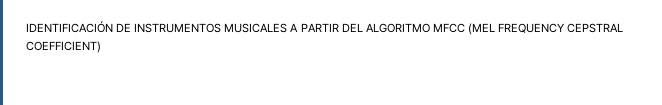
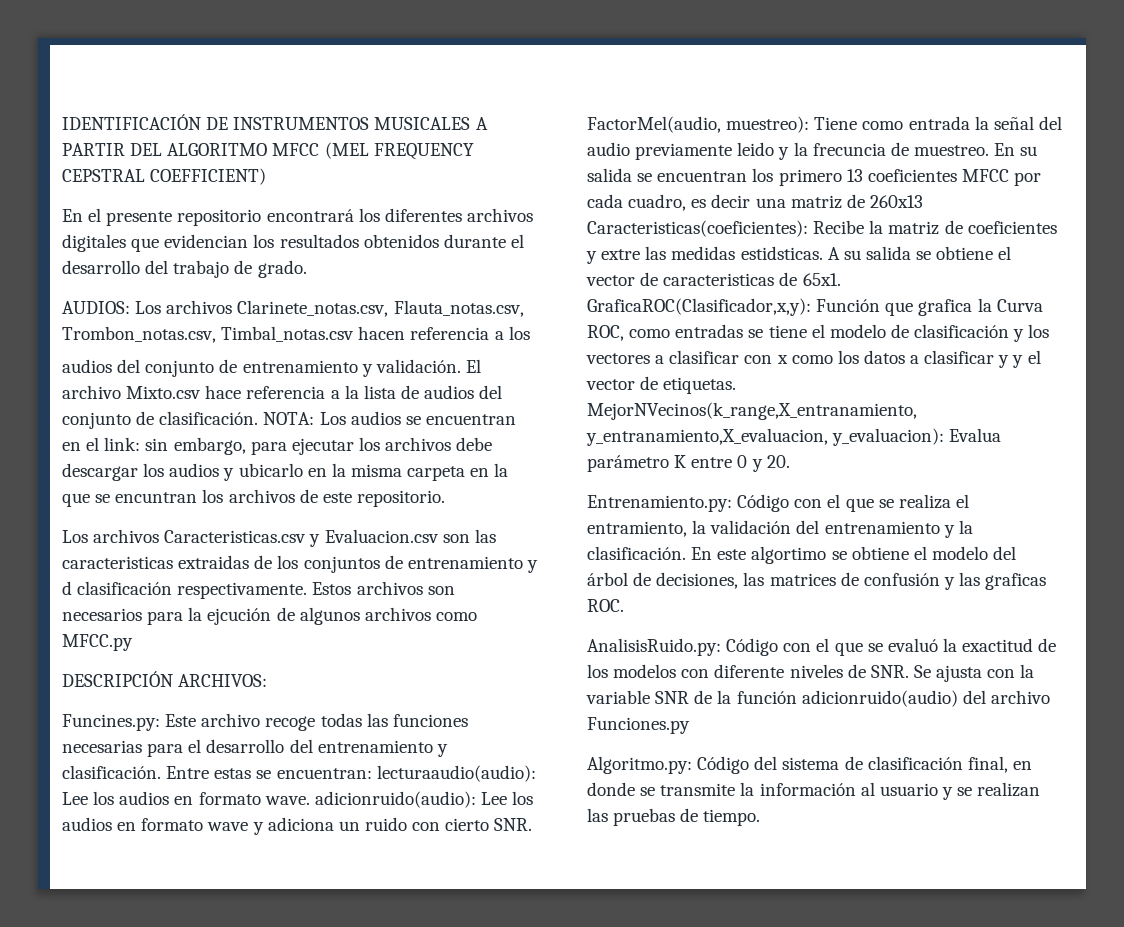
+ En el presente repositorio encontrará los diferentes archivos digitales que evidencian los resultados obtenidos durante el desarrollo del trabajo de grado.
+ AUDIOS: Los archivos Clarinete_notas.csv, Flauta_notas.csv, Trombon_notas.csv, Timbal_notas.csv hacen referencia a los
+ audios del conjunto de entrenamiento y validación. El archivo Mixto.csv hace referencia a la lista de audios del conjunto de clasificación. NOTA: Los audios se encuentran en el link: sin embargo, para ejecutar los archivos debe descargar los audios y ubicarlo en la misma carpeta en la que se encuntran los archivos de este repositorio.
+ Los archivos Caracteristicas.csv y Evaluacion.csv son las caracteristicas extraidas de los conjuntos de entrenamiento y d clasificación respectivamente. Estos archivos son necesarios para la ejcución de algunos archivos como MFCC.py
+ DESCRIPCIÓN ARCHIVOS:
+ Funcines.py: Este archivo recoge todas las funciones necesarias para el desarrollo del entrenamiento y clasificación. Entre estas se encuentran: lecturaaudio(audio): Lee los audios en formato wave. adicionruido(audio): Lee los audios en formato wave y adiciona un ruido con cierto SNR. FactorMel(audio, muestreo): Tiene como entrada la señal del audio previamente leido y la frecuncia de muestreo. En su salida se encuentran los primero 13 coeficientes MFCC por cada cuadro, es decir una matriz de 260x13 Caracteristicas(coeficientes): Recibe la matriz de coeficientes y extre las medidas estidsticas. A su salida se obtiene el vector de caracteristicas de 65x1. GraficaROC(Clasificador,x,y): Función que grafica la Curva ROC, como entradas se tiene el modelo de clasificación y los vectores a clasificar con x como los datos a clasificar y y el vector de etiquetas. MejorNVecinos(k_range,X_entranamiento, y_entranamiento,X_evaluacion, y_evaluacion): Evalua parámetro K entre 0 y 20.
+ Entrenamiento.py: Código con el que se realiza el entramiento, la validación del entrenamiento y la clasificación. En este algortimo se obtiene el modelo del árbol de decisiones, las matrices de confusión y las graficas ROC.
+ AnalisisRuido.py: Código con el que se evaluó la exactitud de los modelos con diferente niveles de SNR. Se ajusta con la variable SNR de la función adicionruido(audio) del archivo Funciones.py
+ Algoritmo.py: Código del sistema de clasificación final, en donde se transmite la información al usuario y se realizan las pruebas de tiempo.

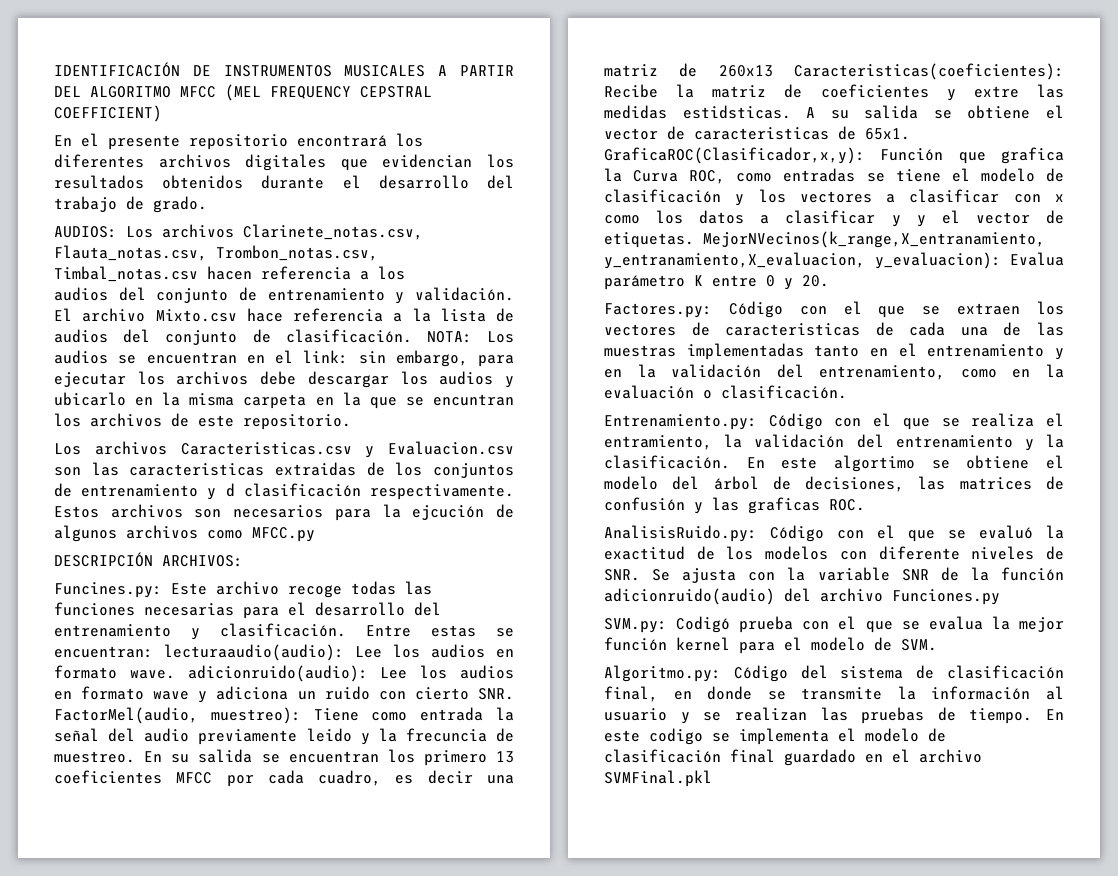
+ Factores.py: Código con el que se extraen los vectores de caracteristicas de cada una de las muestras implementadas tanto en el entrenamiento y en la validación del entrenamiento, como en la evaluación o clasificación.
+ SVM.py: Codigó prueba con el que se evalua la mejor función kernel para el modelo de SVM.
+ En este codigo se implementa el modelo de clasificación final guardado en el archivo SVMFinal.pkl

